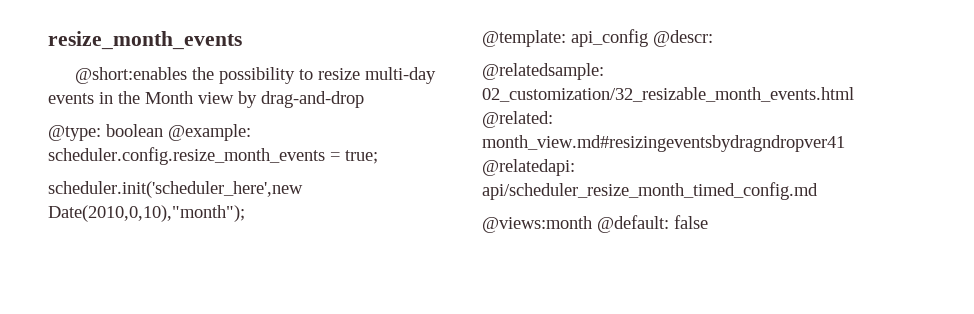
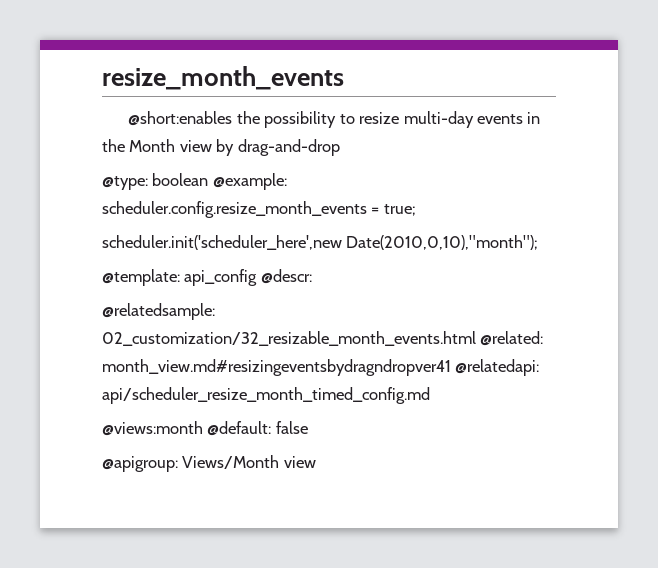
+ @apigroup: Views/Month view

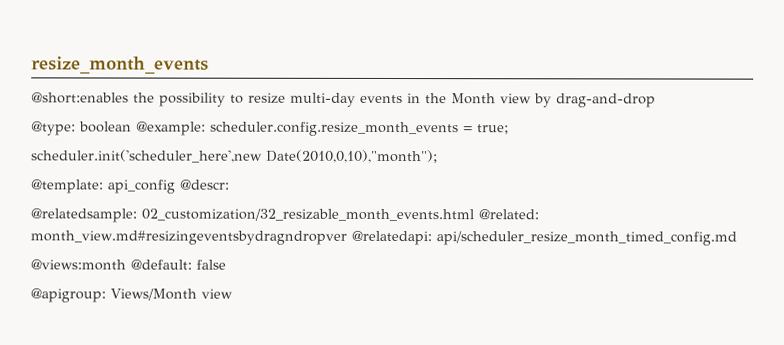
- @relatedsample: 02_customization/32_resizable_month_events.html @related: month_view.md#resizingeventsbydragndropver41 @relatedapi: api/scheduler_resize_month_timed_config.md
+ @relatedsample: 02_customization/32_resizable_month_events.html @related: month_view.md#resizingeventsbydragndropver @relatedapi: api/scheduler_resize_month_timed_config.md

